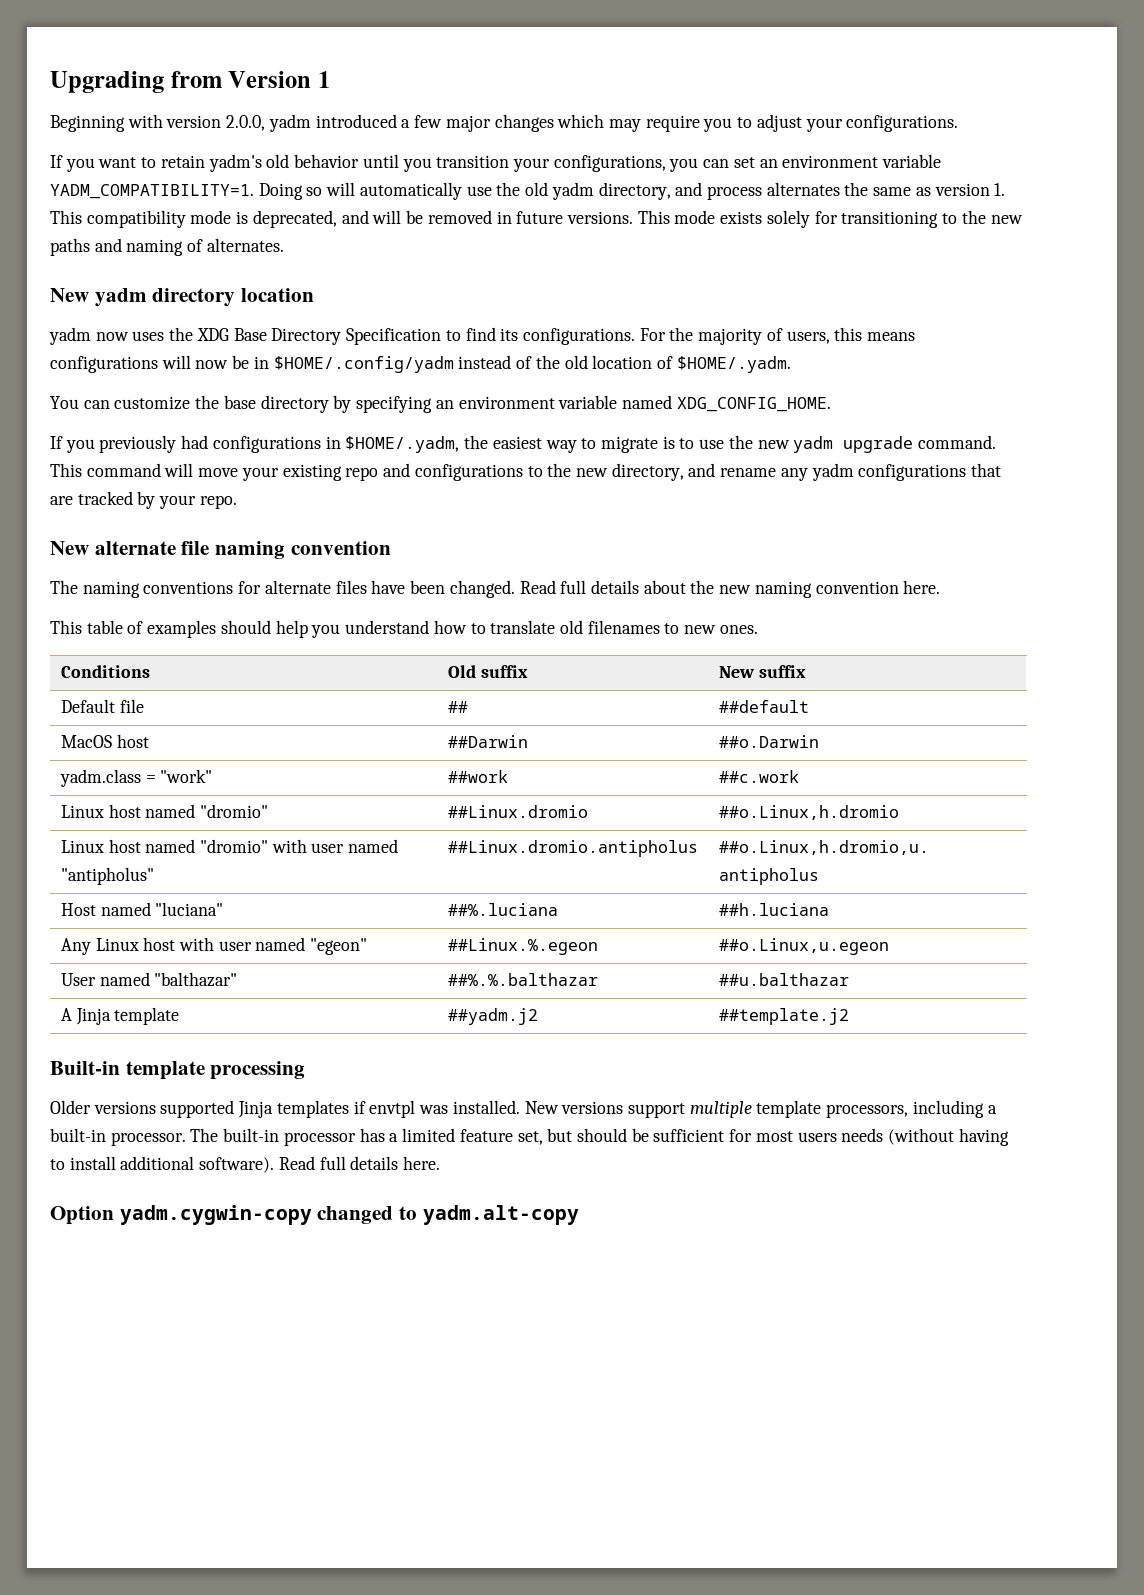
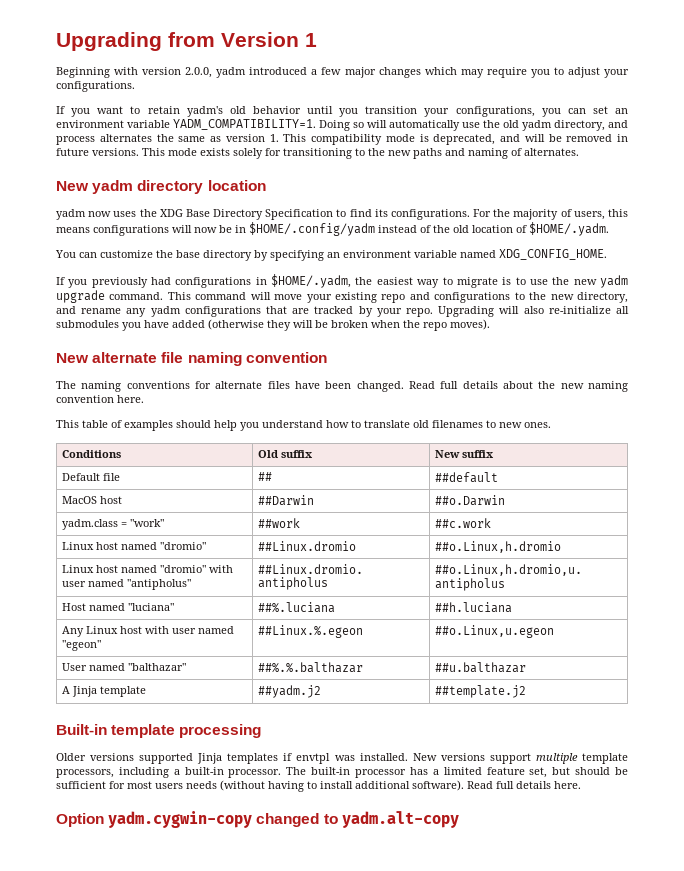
+ Upgrading will also re-initialize all submodules you have added (otherwise they will be broken when the repo moves).

